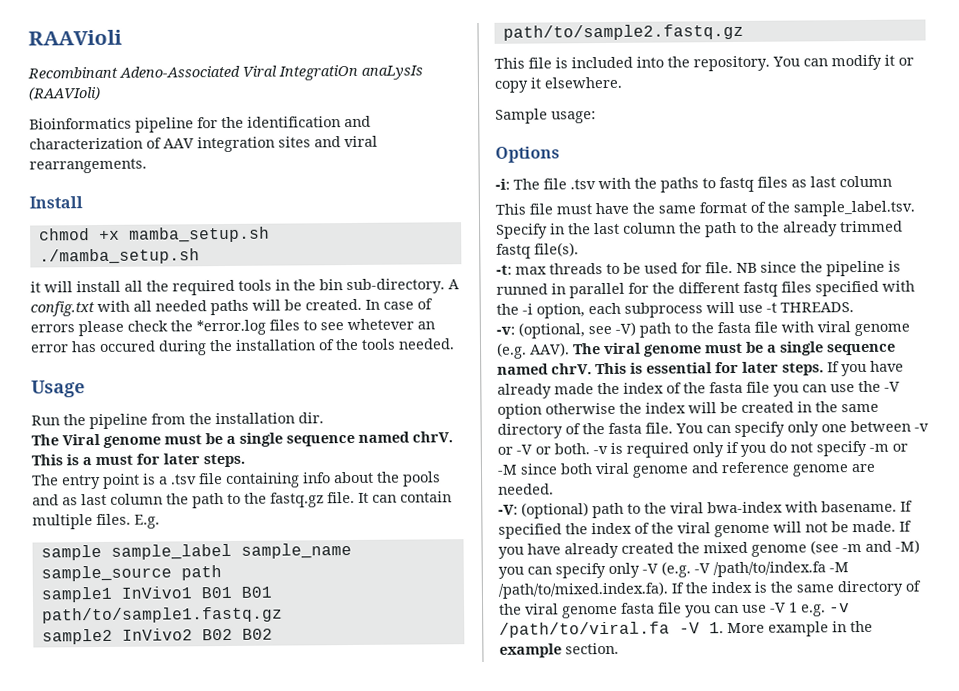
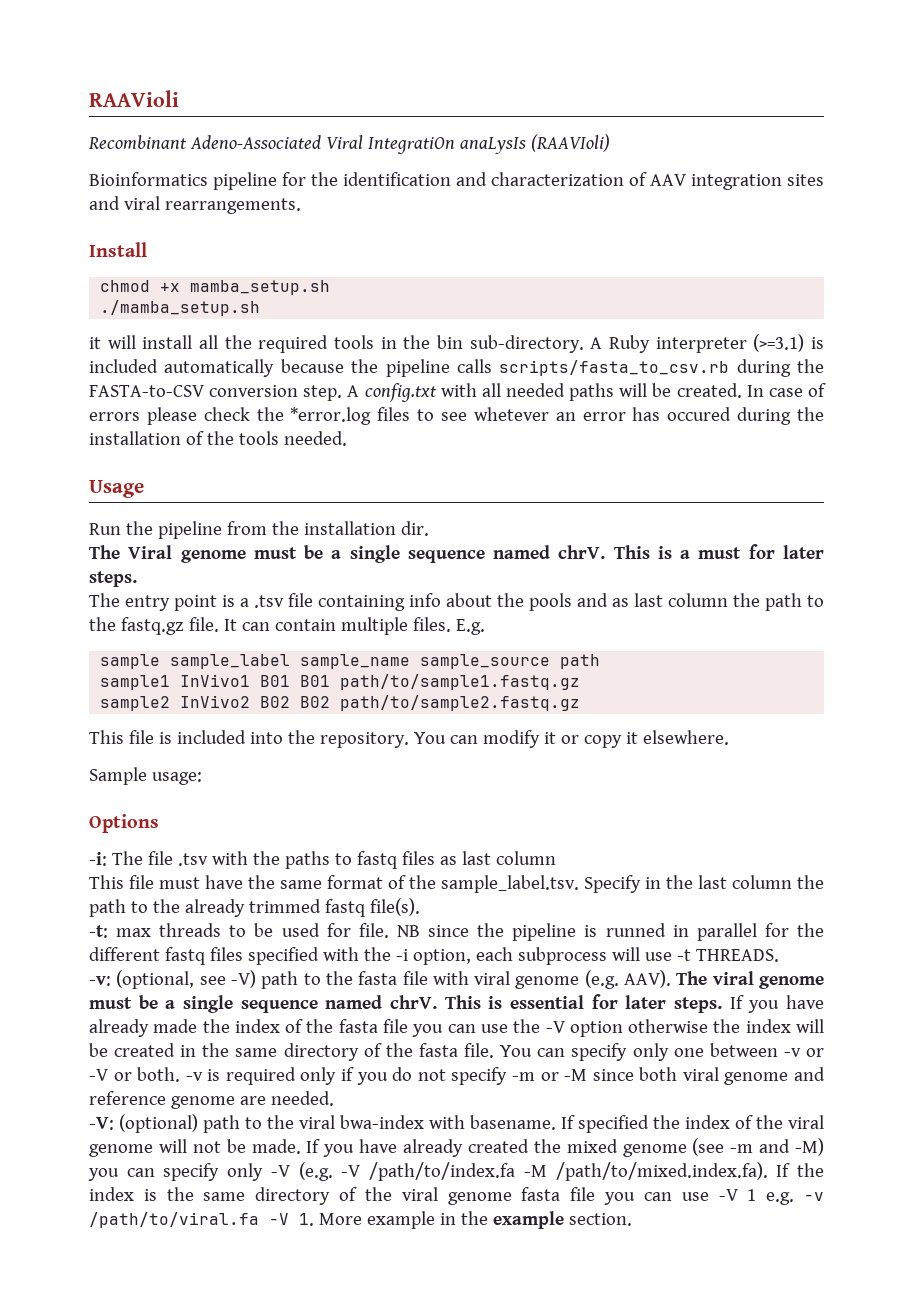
- A config.txt with all needed paths will be created.
+ A Ruby interpreter (>=3.1) is included automatically because the pipeline calls scripts/fasta_to_csv.rb during the FASTA-to-CSV conversion step. A config.txt with all needed paths will be created.

